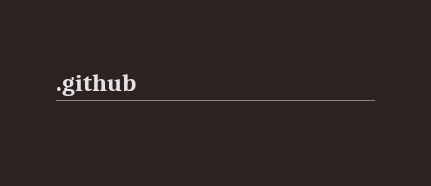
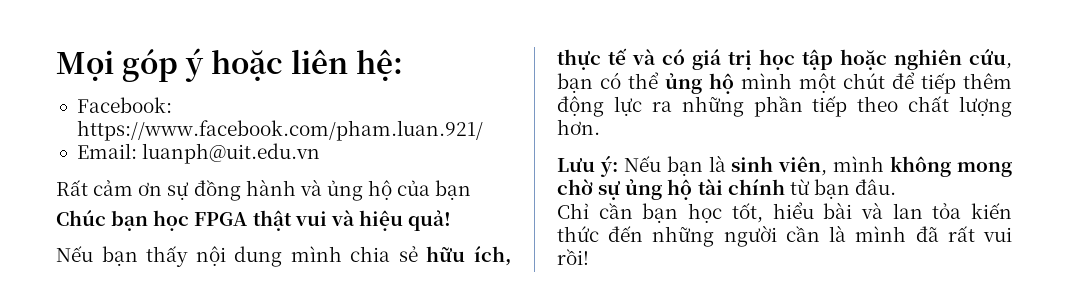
- .github
+ Mọi góp ý hoặc liên hệ:
+ Facebook: https://www.facebook.com/pham.luan.921/
+ Email: luanph@uit.edu.vn
+ Rất cảm ơn sự đồng hành và ủng hộ của bạn
+ Chúc bạn học FPGA thật vui và hiệu quả!
+ Nếu bạn thấy nội dung mình chia sẻ hữu ích, thực tế và có giá trị học tập hoặc nghiên cứu, bạn có thể ủng hộ mình một chút để tiếp thêm động lực ra những phần tiếp theo chất lượng hơn.
+ Lưu ý: Nếu bạn là sinh viên, mình không mong chờ sự ủng hộ tài chính từ bạn đâu.
+ Chỉ cần bạn học tốt, hiểu bài và lan tỏa kiến thức đến những người cần là mình đã rất vui rồi!

